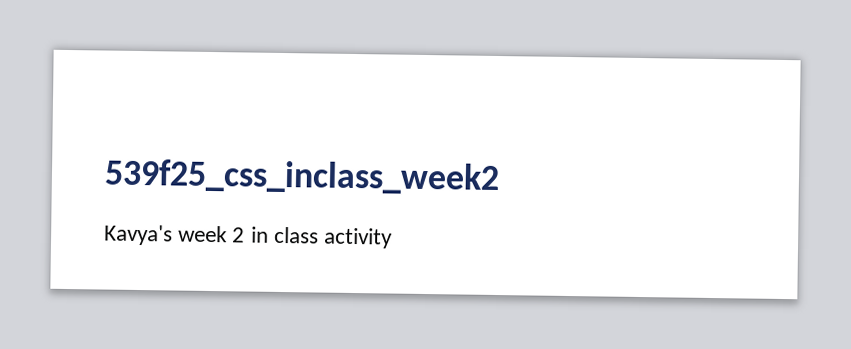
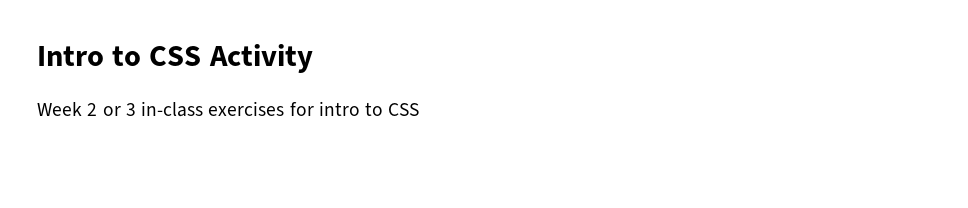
- 539f25_css_inclass_week2
- Kavya's week 2 in class activity
+ Intro to CSS Activity
+ Week 2 or 3 in-class exercises for intro to CSS

